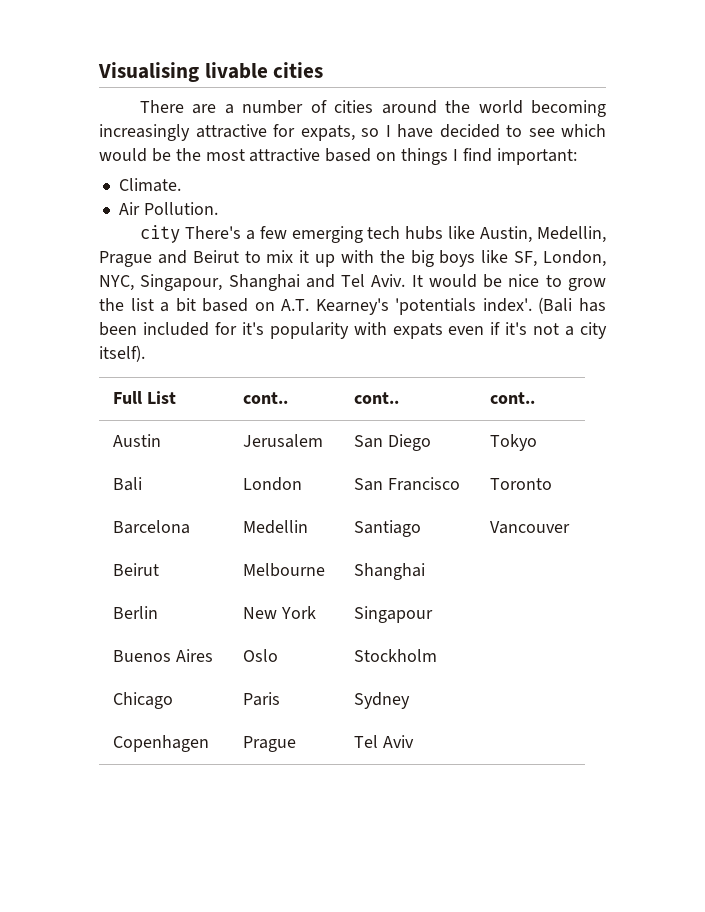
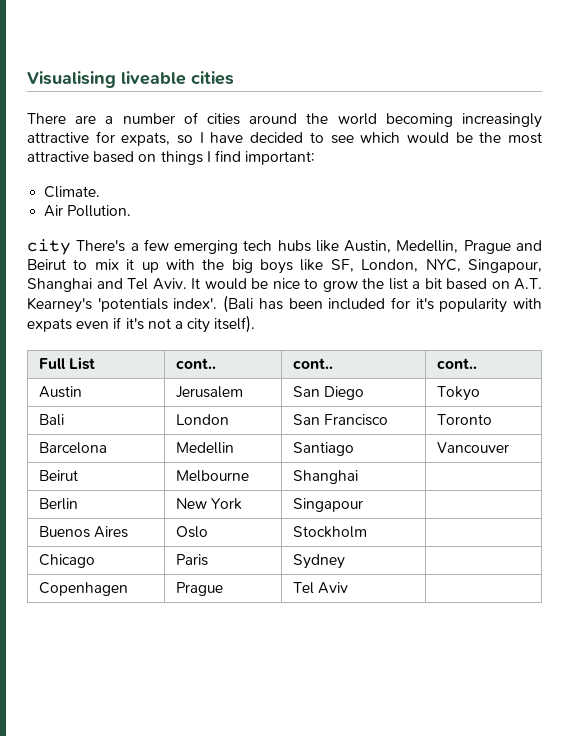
- Visualising livable cities
+ Visualising liveable cities

